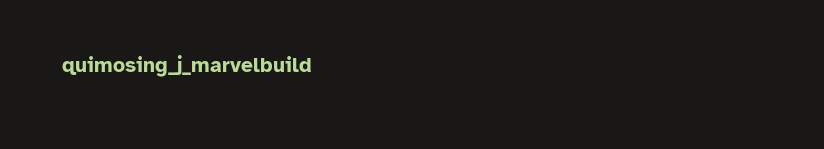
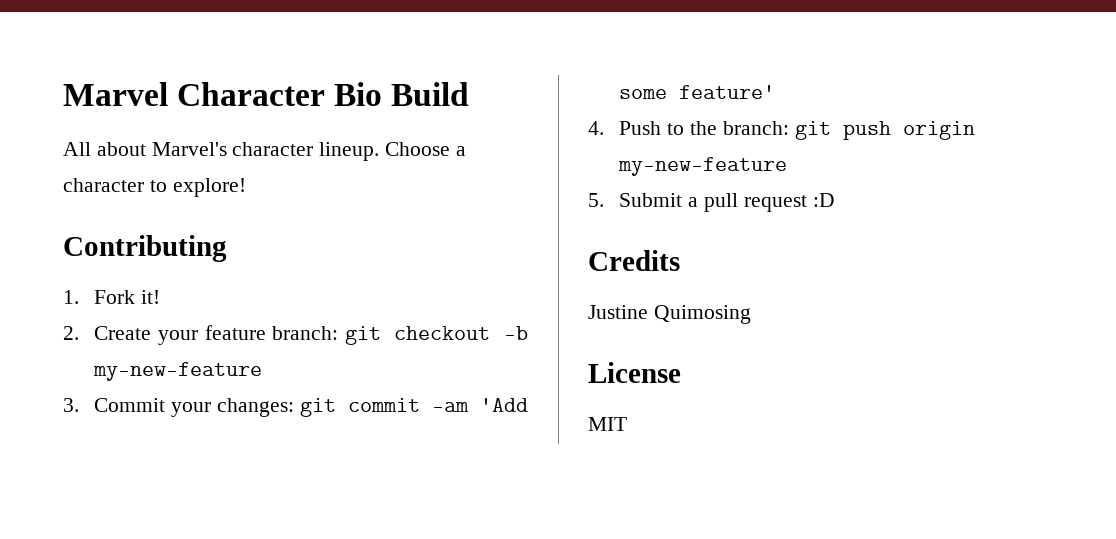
- quimosing_j_marvelbuild
+ Marvel Character Bio Build
+ All about Marvel's character lineup. Choose a character to explore!
+ Contributing
+ 1. Fork it!
+ 2. Create your feature branch: git checkout -b my-new-feature
+ 3. Commit your changes: git commit -am 'Add some feature'
+ 4. Push to the branch: git push origin my-new-feature
+ 5. Submit a pull request :D
+ Credits
+ Justine Quimosing
+ License
+ MIT

